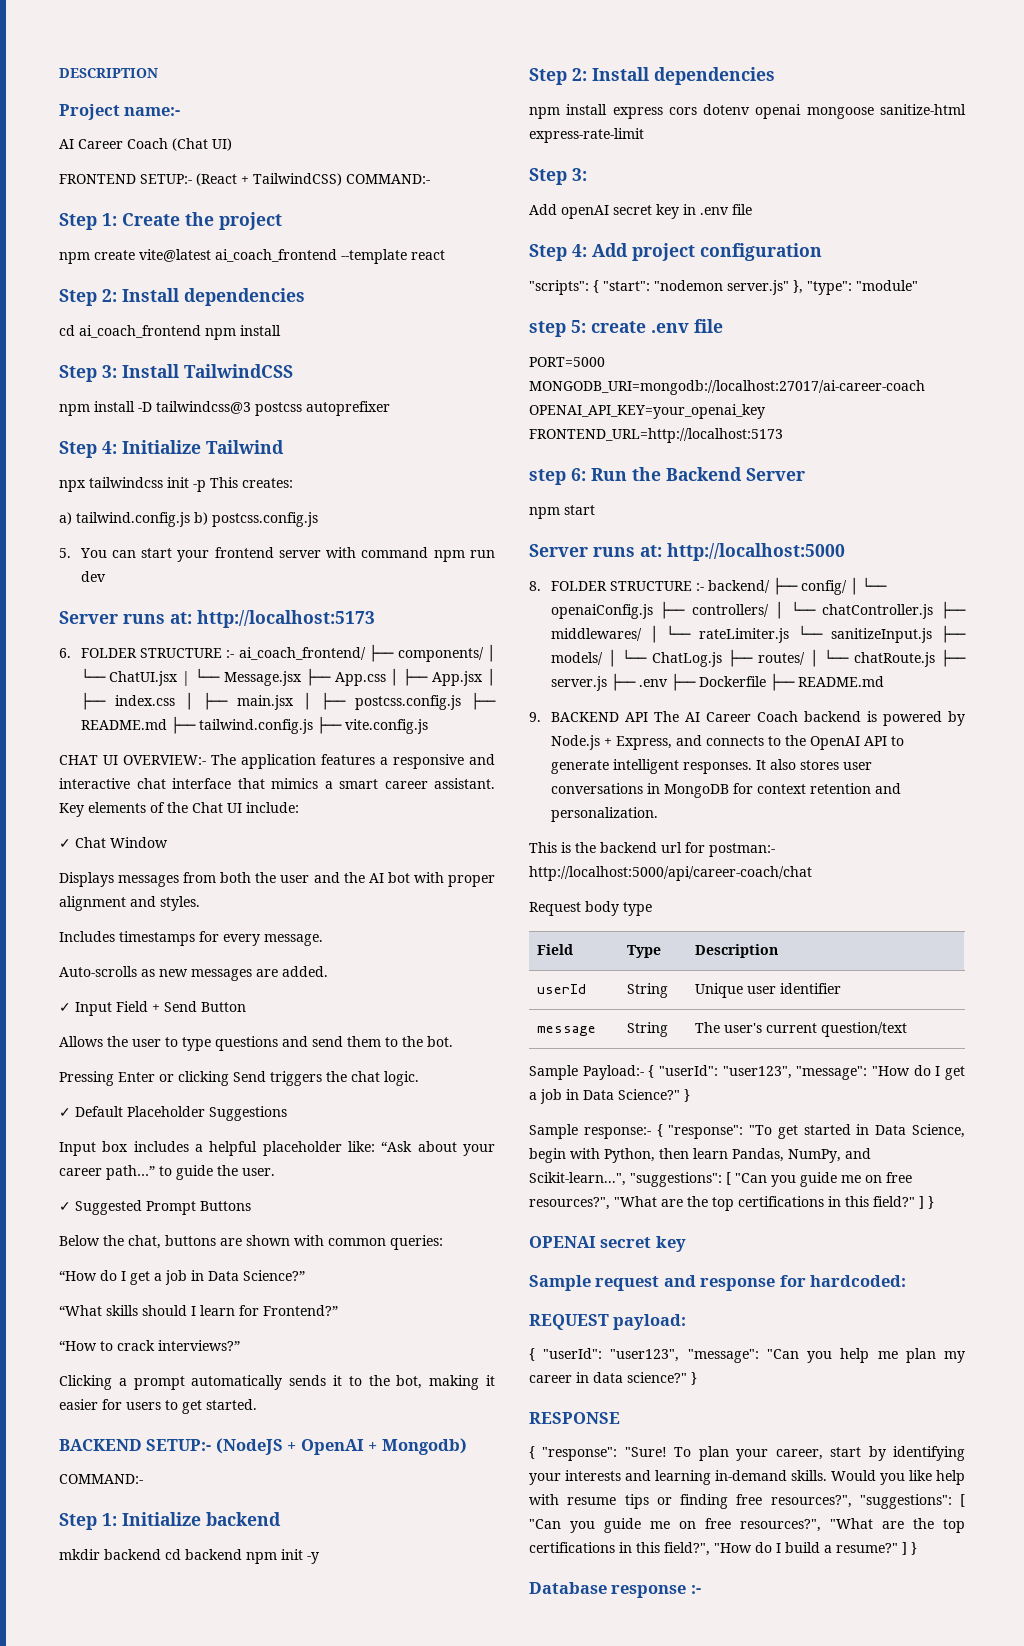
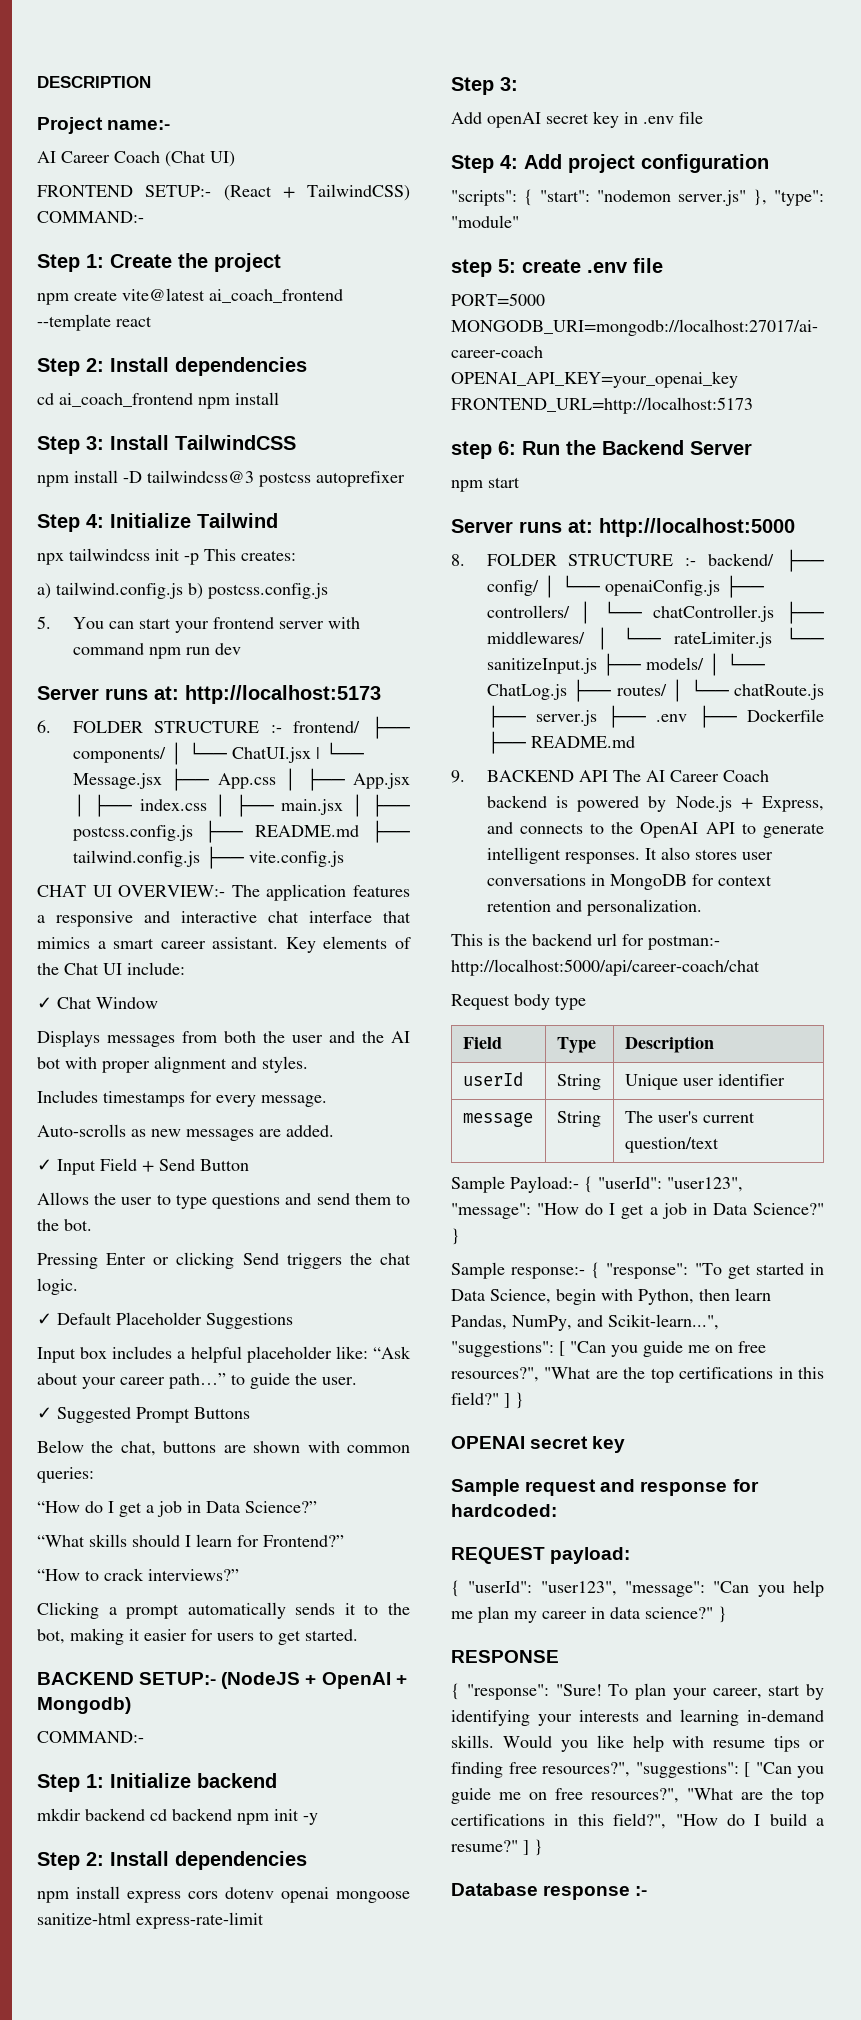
- 6. FOLDER STRUCTURE :- ai_coach_frontend/ ├── components/ │ └── ChatUI.jsx | └── Message.jsx ├── App.css │ ├── App.jsx │ ├── index.css │ ├── main.jsx │ ├── postcss.config.js ├── README.md ├── tailwind.config.js ├── vite.config.js
+ 6. FOLDER STRUCTURE :- frontend/ ├── components/ │ └── ChatUI.jsx | └── Message.jsx ├── App.css │ ├── App.jsx │ ├── index.css │ ├── main.jsx │ ├── postcss.config.js ├── README.md ├── tailwind.config.js ├── vite.config.js

